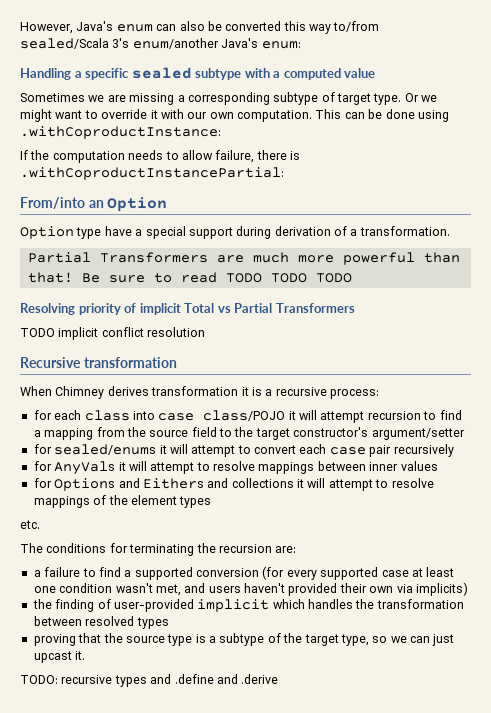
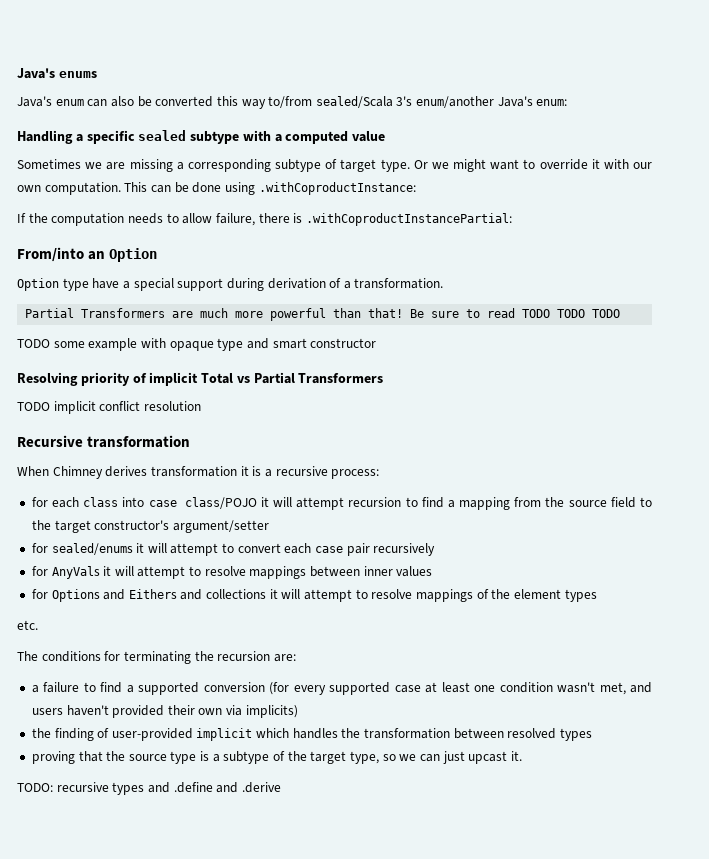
- However, Java's enum can also be converted this way to/from sealed/Scala 3's enum/another Java's enum:
+ Java's enums
+ Java's enum can also be converted this way to/from sealed/Scala 3's enum/another Java's enum:
+ TODO some example with opaque type and smart constructor

